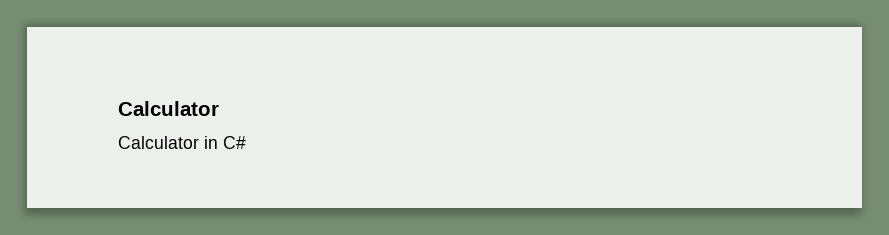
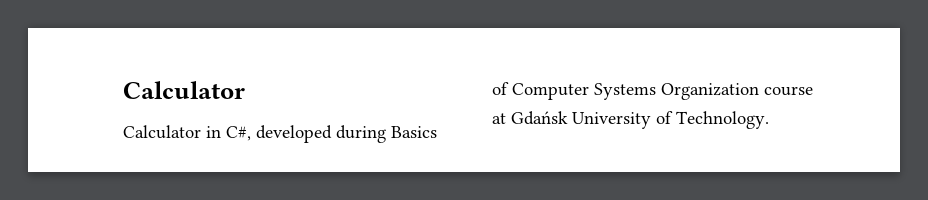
- Calculator in C#
+ Calculator in C#, developed during Basics of Computer Systems Organization course at Gdańsk University of Technology.

